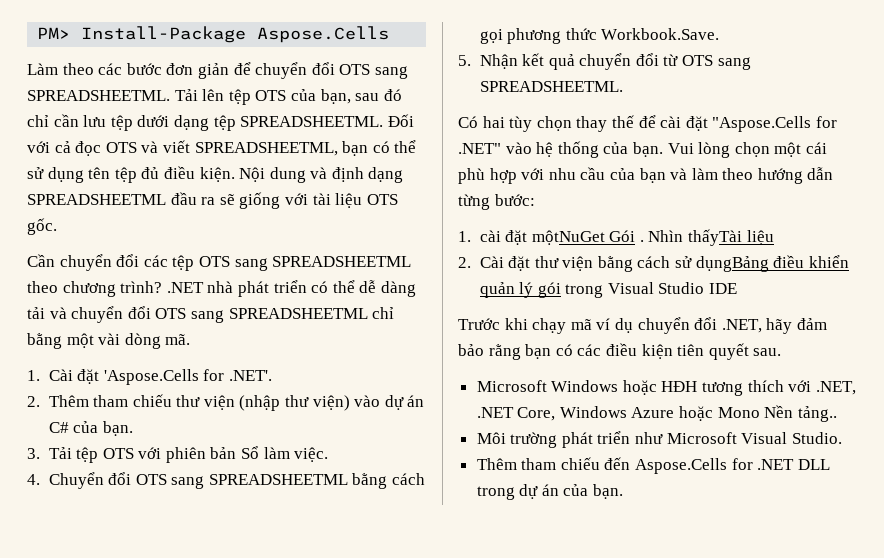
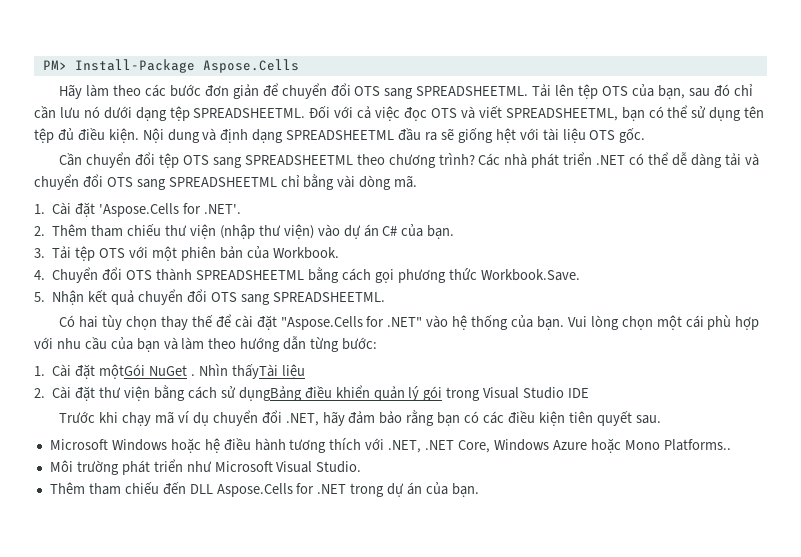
- Làm theo các bước đơn giản để chuyển đổi OTS sang SPREADSHEETML.
+ Hãy làm theo các bước đơn giản để chuyển đổi OTS sang SPREADSHEETML.
- Tải lên tệp OTS của bạn, sau đó chỉ cần lưu tệp dưới dạng tệp SPREADSHEETML.
+ Tải lên tệp OTS của bạn, sau đó chỉ cần lưu nó dưới dạng tệp SPREADSHEETML.
- Đối với cả đọc OTS và viết SPREADSHEETML, bạn có thể sử dụng tên tệp đủ điều kiện.
+ Đối với cả việc đọc OTS và viết SPREADSHEETML, bạn có thể sử dụng tên tệp đủ điều kiện.
- Nội dung và định dạng SPREADSHEETML đầu ra sẽ giống với tài liệu OTS gốc.
+ Nội dung và định dạng SPREADSHEETML đầu ra sẽ giống hệt với tài liệu OTS gốc.
- Cần chuyển đổi các tệp OTS sang SPREADSHEETML theo chương trình? .NET nhà phát triển có thể dễ dàng tải và chuyển đổi OTS sang SPREADSHEETML chỉ bằng một vài dòng mã.
+ Cần chuyển đổi tệp OTS sang SPREADSHEETML theo chương trình? Các nhà phát triển .NET có thể dễ dàng tải và chuyển đổi OTS sang SPREADSHEETML chỉ bằng vài dòng mã.
- 3. Tải tệp OTS với phiên bản Sổ làm việc.
+ 3. Tải tệp OTS với một phiên bản của Workbook.
- 4. Chuyển đổi OTS sang SPREADSHEETML bằng cách gọi phương thức Workbook.Save.
+ 4. Chuyển đổi OTS thành SPREADSHEETML bằng cách gọi phương thức Workbook.Save.
- 5. Nhận kết quả chuyển đổi từ OTS sang SPREADSHEETML.
+ 5. Nhận kết quả chuyển đổi OTS sang SPREADSHEETML.
- 1. cài đặt mộtNuGet Gói .
+ 1. Cài đặt mộtGói NuGet .
- Microsoft Windows hoặc HĐH tương thích với .NET, .NET Core, Windows Azure hoặc Mono Nền tảng..
+ Microsoft Windows hoặc hệ điều hành tương thích với .NET, .NET Core, Windows Azure hoặc Mono Platforms..
- Thêm tham chiếu đến Aspose.Cells for .NET DLL trong dự án của bạn.
+ Thêm tham chiếu đến DLL Aspose.Cells for .NET trong dự án của bạn.

